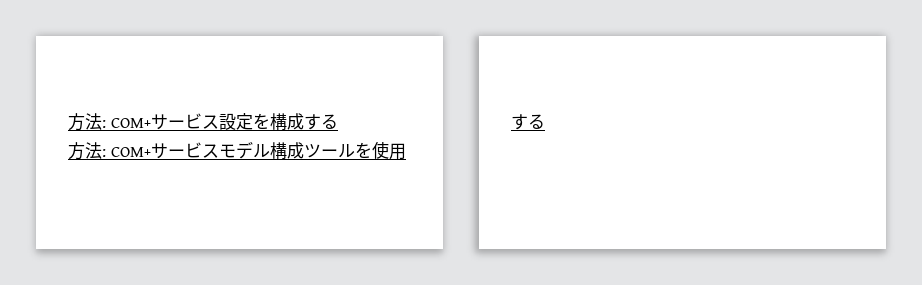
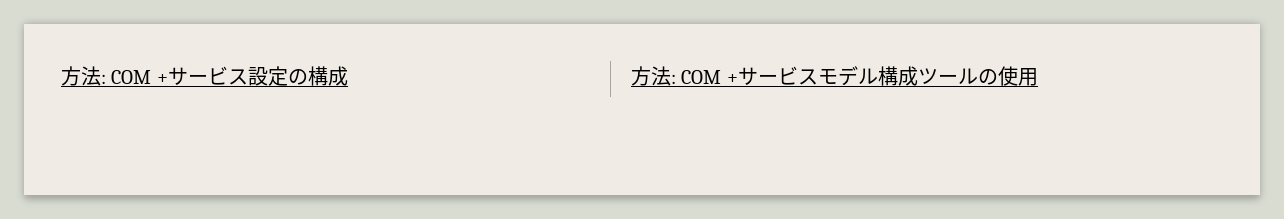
- 方法: COM+サービス設定を構成する
- 方法: COM+サービスモデル構成ツールを使用する
+ 方法: COM +サービス設定の構成
+ 方法: COM +サービスモデル構成ツールの使用

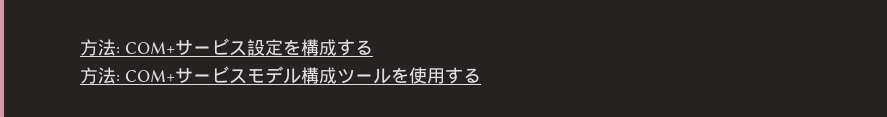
- 方法: COM +サービス設定の構成
- 方法: COM +サービスモデル構成ツールの使用
+ 方法: COM+サービス設定を構成する
+ 方法: COM+サービスモデル構成ツールを使用する

